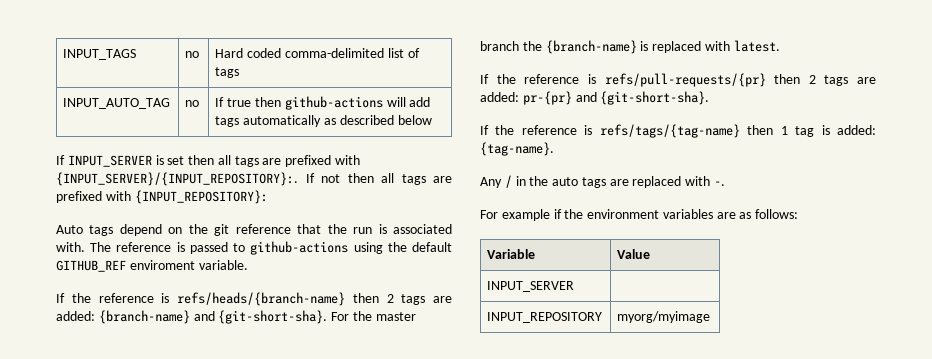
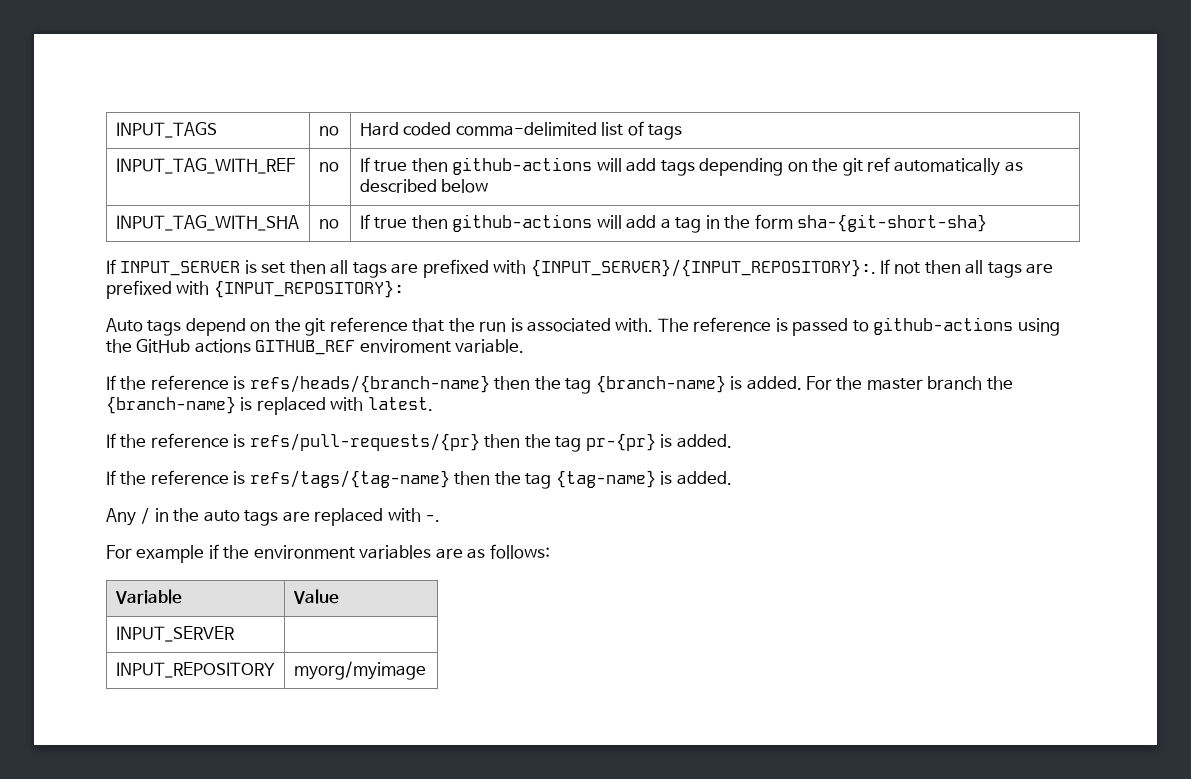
- INPUT_AUTO_TAG | no | If true then github-actions will add tags automatically as described below
+ INPUT_TAG_WITH_REF | no | If true then github-actions will add tags depending on the git ref automatically as described below
+ INPUT_TAG_WITH_SHA | no | If true then github-actions will add a tag in the form sha-{git-short-sha}
- The reference is passed to github-actions using the default GITHUB_REF enviroment variable.
+ The reference is passed to github-actions using the GitHub actions GITHUB_REF enviroment variable.
- If the reference is refs/heads/{branch-name} then 2 tags are added: {branch-name} and {git-short-sha}.
+ If the reference is refs/heads/{branch-name} then the tag {branch-name} is added.
- If the reference is refs/pull-requests/{pr} then 2 tags are added: pr-{pr} and {git-short-sha}.
+ If the reference is refs/pull-requests/{pr} then the tag pr-{pr} is added.
- If the reference is refs/tags/{tag-name} then 1 tag is added: {tag-name}.
+ If the reference is refs/tags/{tag-name} then the tag {tag-name} is added.

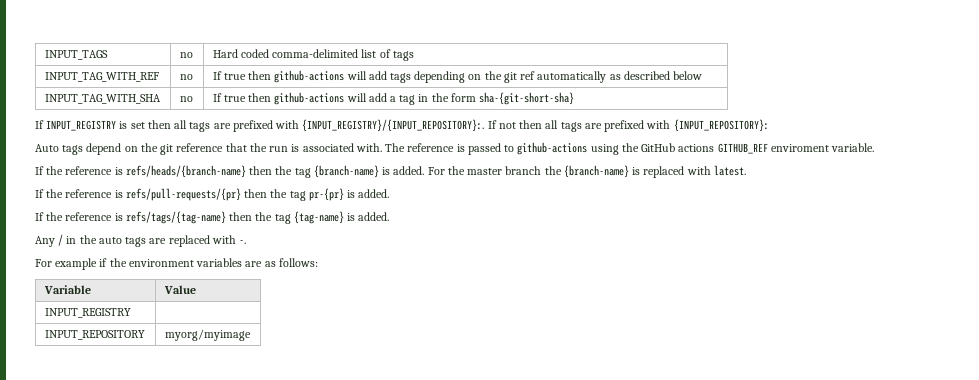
- If INPUT_SERVER is set then all tags are prefixed with {INPUT_SERVER}/{INPUT_REPOSITORY}:.
+ If INPUT_REGISTRY is set then all tags are prefixed with {INPUT_REGISTRY}/{INPUT_REPOSITORY}:.
- INPUT_SERVER |
+ INPUT_REGISTRY |

